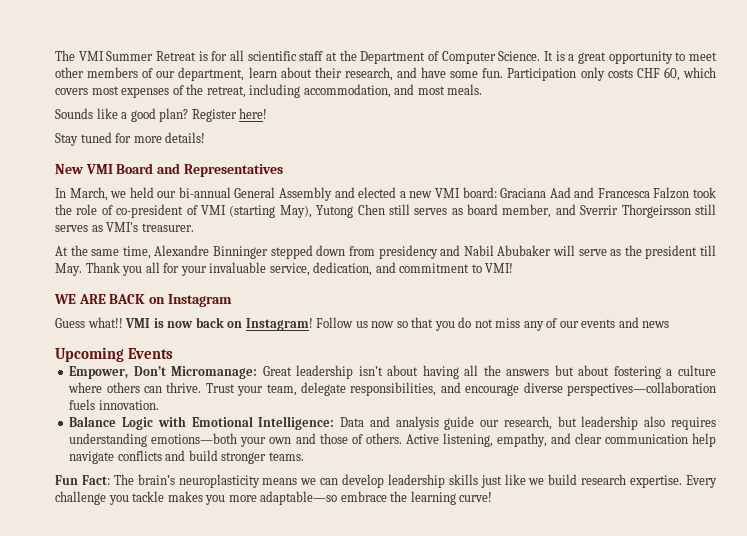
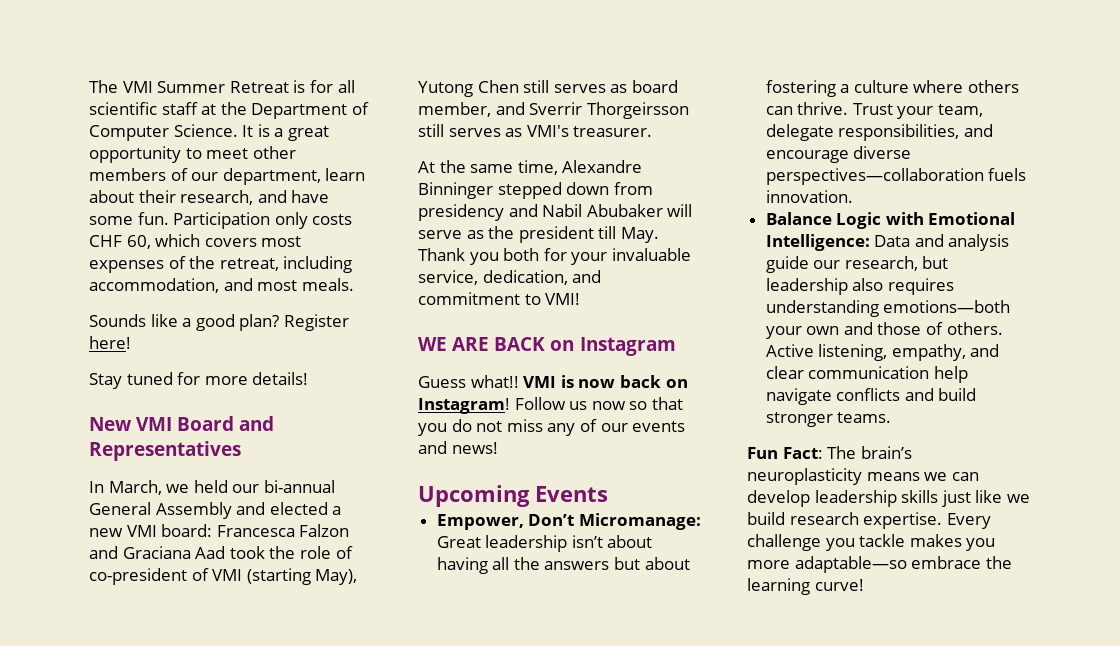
- In March, we held our bi-annual General Assembly and elected a new VMI board: Graciana Aad and Francesca Falzon took the role of co-president of VMI (starting May), Yutong Chen still serves as board member, and Sverrir Thorgeirsson still serves as VMI's treasurer.
+ In March, we held our bi-annual General Assembly and elected a new VMI board: Francesca Falzon and Graciana Aad took the role of co-president of VMI (starting May), Yutong Chen still serves as board member, and Sverrir Thorgeirsson still serves as VMI's treasurer.
- At the same time, Alexandre Binninger stepped down from presidency and Nabil Abubaker will serve as the president till May. Thank you all for your invaluable service, dedication, and commitment to VMI!
+ At the same time, Alexandre Binninger stepped down from presidency and Nabil Abubaker will serve as the president till May. Thank you both for your invaluable service, dedication, and commitment to VMI!
- Follow us now so that you do not miss any of our events and news
+ Follow us now so that you do not miss any of our events and news!

